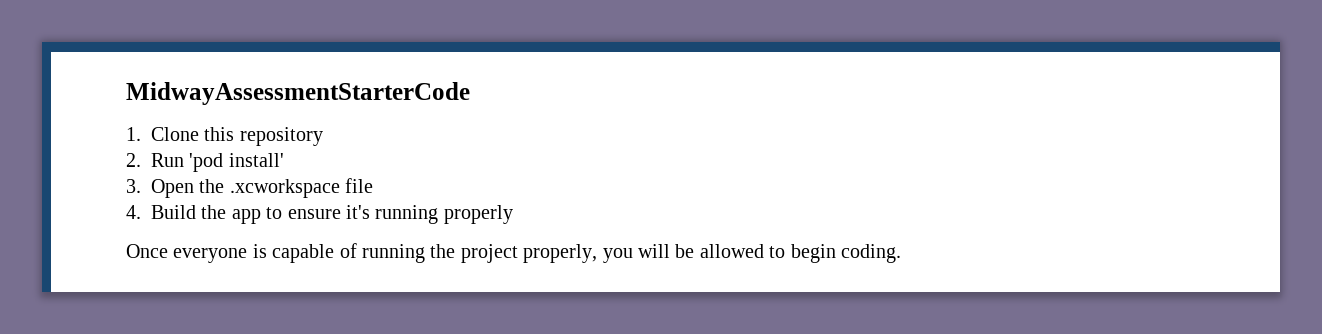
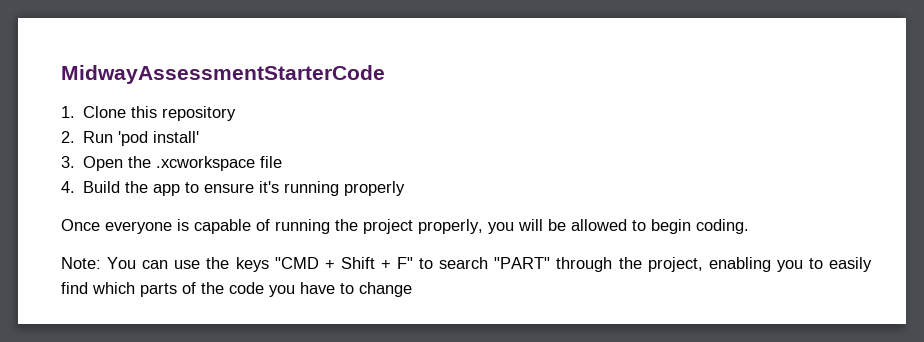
+ Note: You can use the keys "CMD + Shift + F" to search "PART" through the project, enabling you to easily find which parts of the code you have to change

